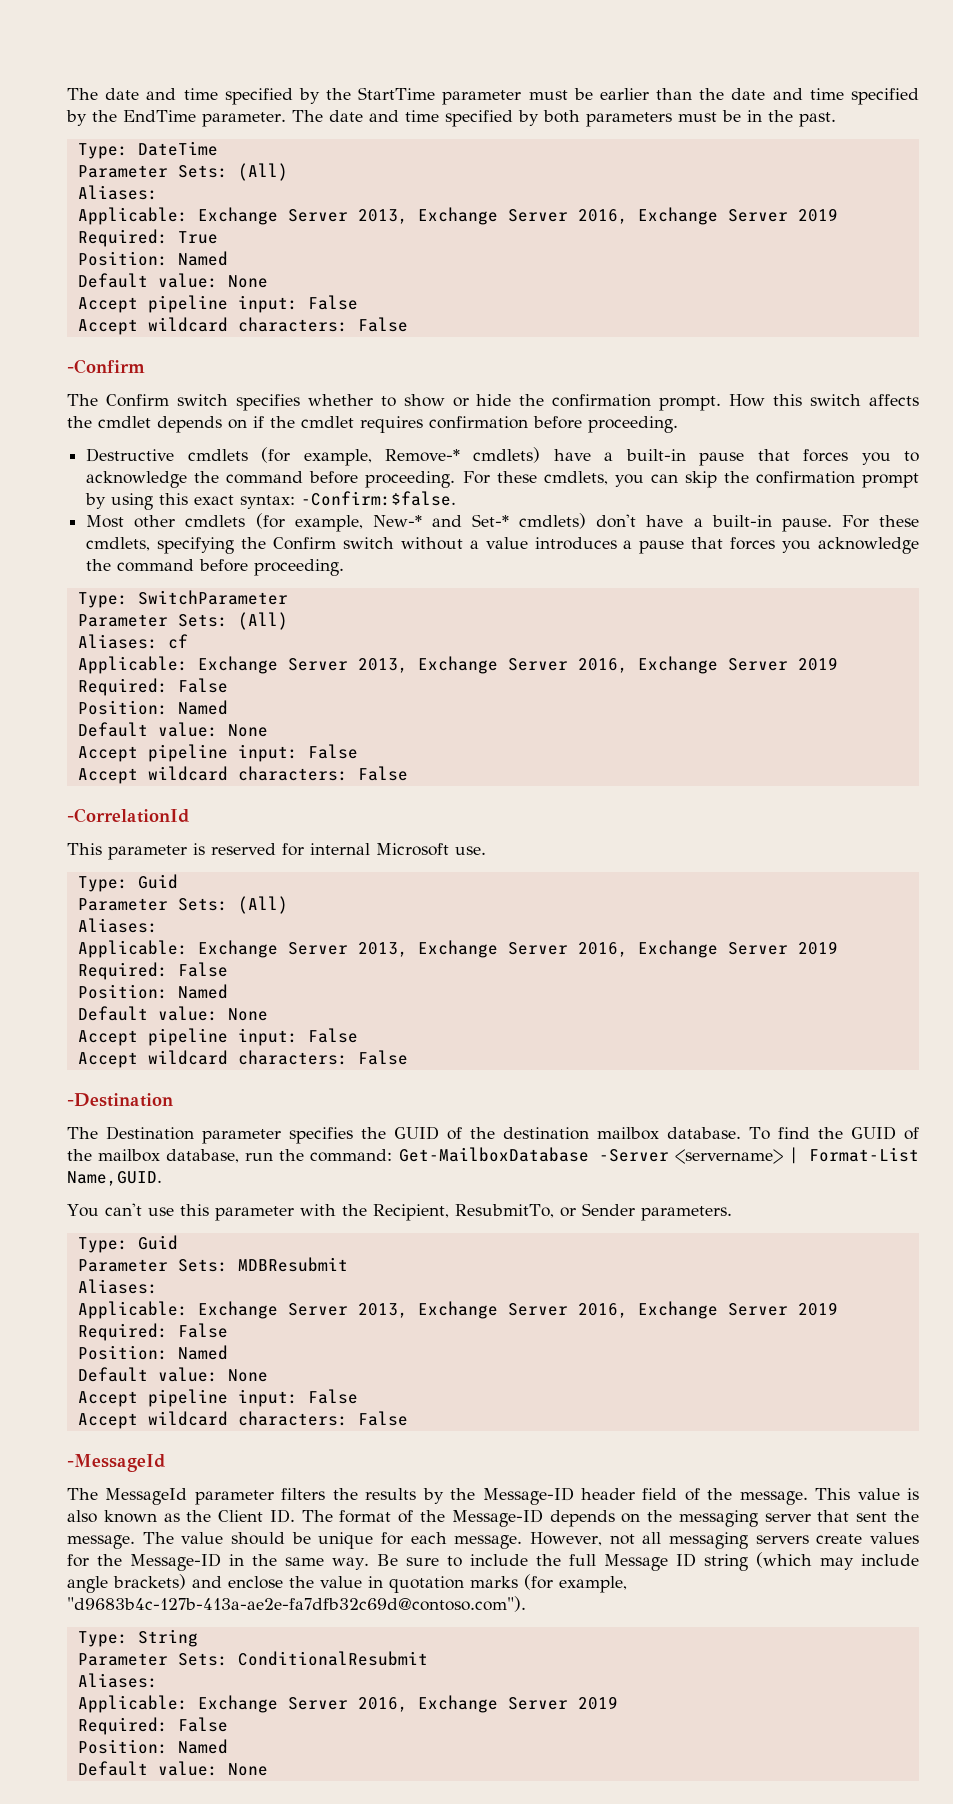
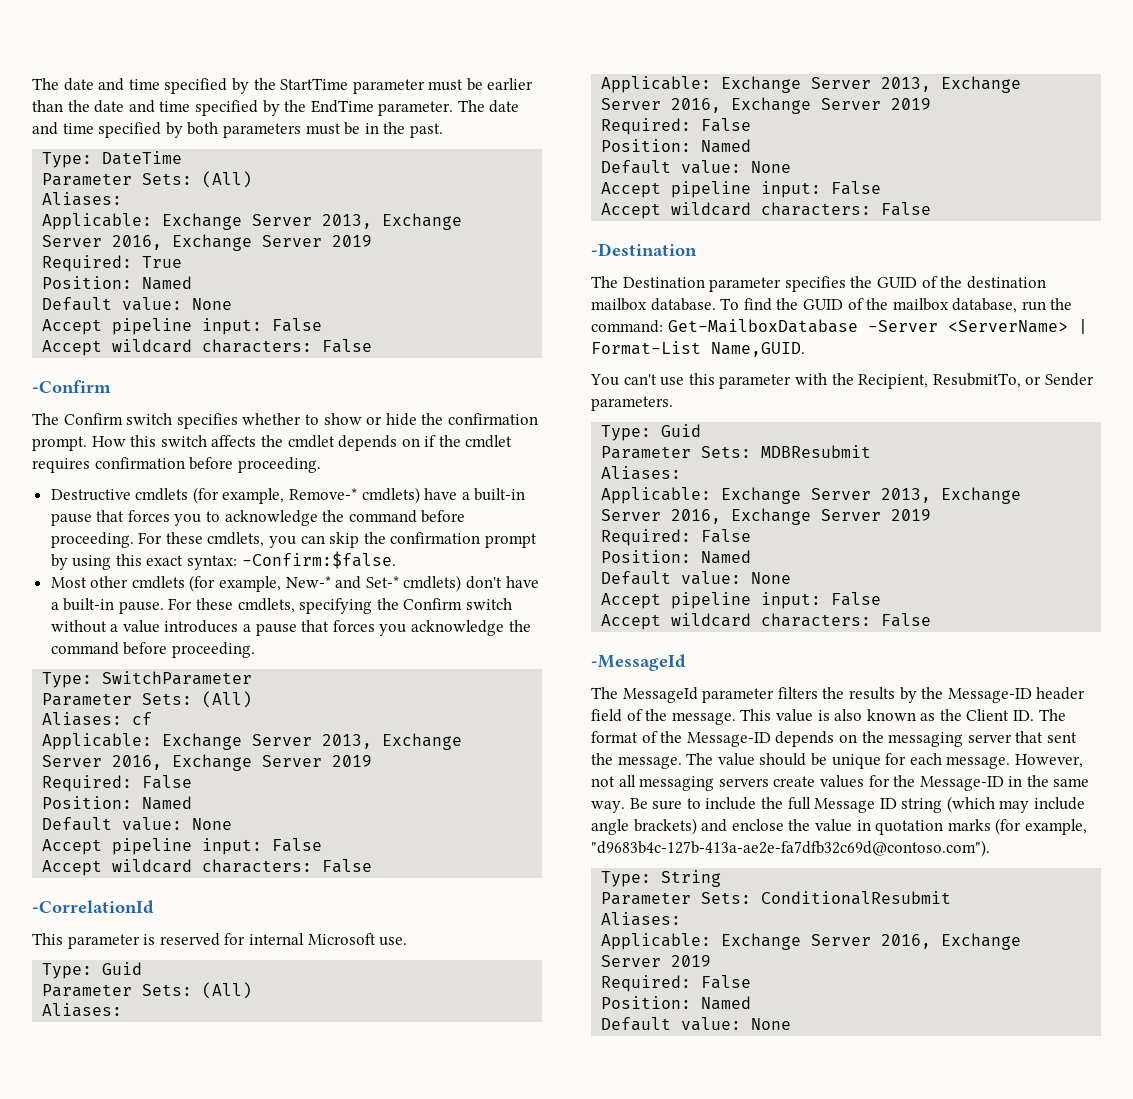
- To find the GUID of the mailbox database, run the command: Get-MailboxDatabase -Server <servername> | Format-List Name,GUID.
+ To find the GUID of the mailbox database, run the command: Get-MailboxDatabase -Server <ServerName> | Format-List Name,GUID.

